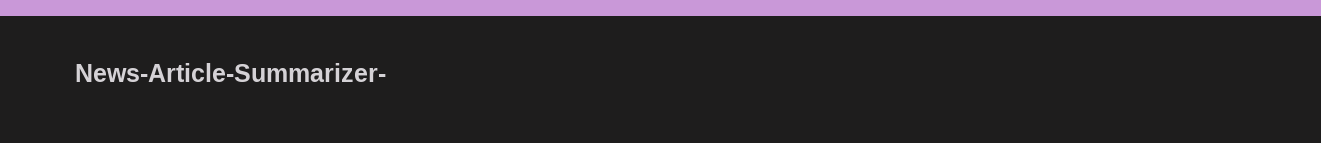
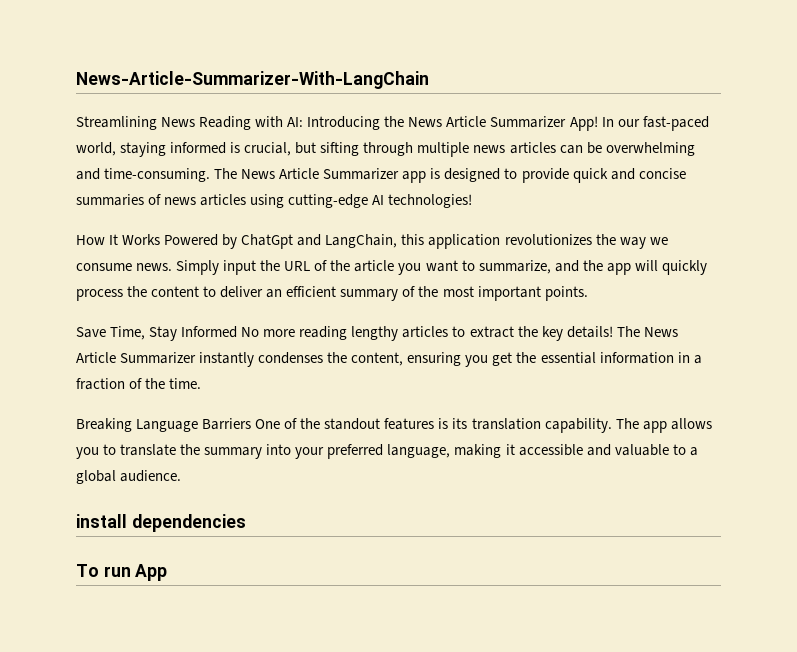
- News-Article-Summarizer-
+ News-Article-Summarizer-With-LangChain
+ Streamlining News Reading with AI: Introducing the News Article Summarizer App! In our fast-paced world, staying informed is crucial, but sifting through multiple news articles can be overwhelming and time-consuming. The News Article Summarizer app is designed to provide quick and concise summaries of news articles using cutting-edge AI technologies!
+ How It Works Powered by ChatGpt and LangChain, this application revolutionizes the way we consume news. Simply input the URL of the article you want to summarize, and the app will quickly process the content to deliver an efficient summary of the most important points.
+ Save Time, Stay Informed No more reading lengthy articles to extract the key details! The News Article Summarizer instantly condenses the content, ensuring you get the essential information in a fraction of the time.
+ Breaking Language Barriers One of the standout features is its translation capability. The app allows you to translate the summary into your preferred language, making it accessible and valuable to a global audience.
+ install dependencies
+ To run App

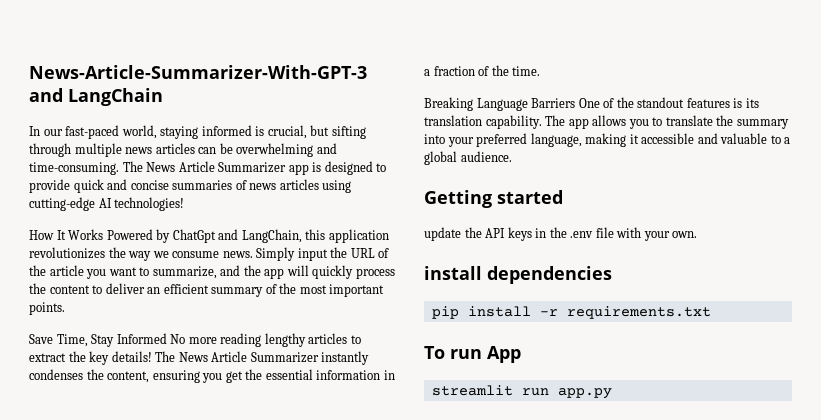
- News-Article-Summarizer-With-LangChain
- Streamlining News Reading with AI: Introducing the News Article Summarizer App! In our fast-paced world, staying informed is crucial, but sifting through multiple news articles can be overwhelming and time-consuming.
+ News-Article-Summarizer-With-GPT-3 and LangChain
+ In our fast-paced world, staying informed is crucial, but sifting through multiple news articles can be overwhelming and time-consuming.
+ Getting started
+ update the API keys in the .env file with your own.
  install dependencies
+ pip install -r requirements.txt
+ streamlit run app.py

